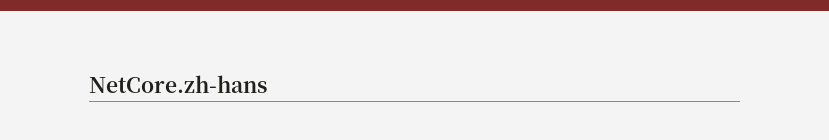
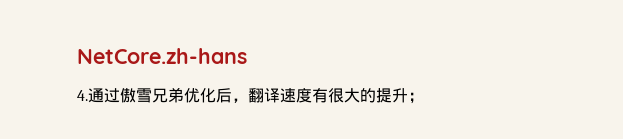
+ 4.通过傲雪兄弟优化后，翻译速度有很大的提升；

